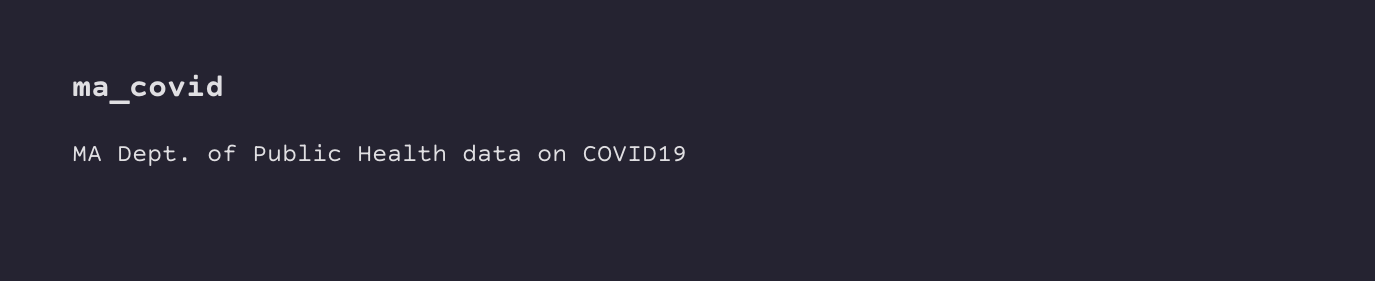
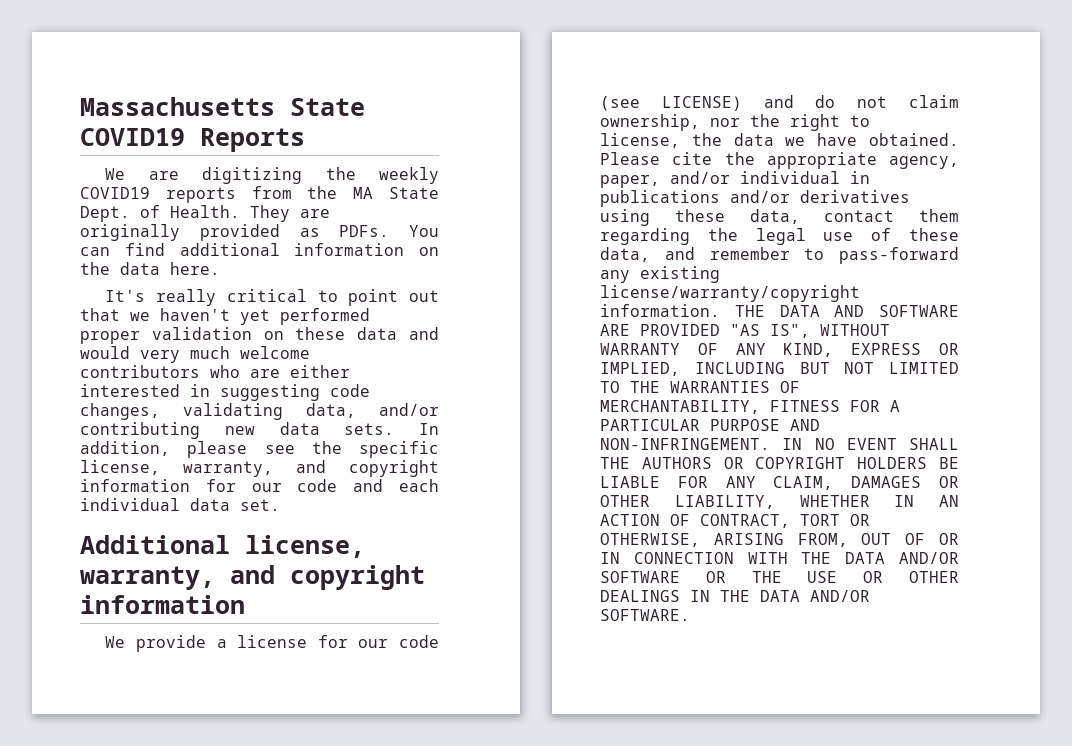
- ma_covid
- MA Dept. of Public Health data on COVID19
+ Massachusetts State COVID19 Reports
+ We are digitizing the weekly COVID19 reports from the MA State Dept. of Health. They are originally provided as PDFs. You can find additional information on the data here.
+ It's really critical to point out that we haven't yet performed proper validation on these data and would very much welcome contributors who are either interested in suggesting code changes, validating data, and/or contributing new data sets. In addition, please see the specific license, warranty, and copyright information for our code and each individual data set.
+ Additional license, warranty, and copyright information
+ We provide a license for our code (see LICENSE) and do not claim ownership, nor the right to license, the data we have obtained. Please cite the appropriate agency, paper, and/or individual in publications and/or derivatives using these data, contact them regarding the legal use of these data, and remember to pass-forward any existing license/warranty/copyright information. THE DATA AND SOFTWARE ARE PROVIDED "AS IS", WITHOUT WARRANTY OF ANY KIND, EXPRESS OR IMPLIED, INCLUDING BUT NOT LIMITED TO THE WARRANTIES OF MERCHANTABILITY, FITNESS FOR A PARTICULAR PURPOSE AND NON-INFRINGEMENT. IN NO EVENT SHALL THE AUTHORS OR COPYRIGHT HOLDERS BE LIABLE FOR ANY CLAIM, DAMAGES OR OTHER LIABILITY, WHETHER IN AN ACTION OF CONTRACT, TORT OR OTHERWISE, ARISING FROM, OUT OF OR IN CONNECTION WITH THE DATA AND/OR SOFTWARE OR THE USE OR OTHER DEALINGS IN THE DATA AND/OR SOFTWARE.

